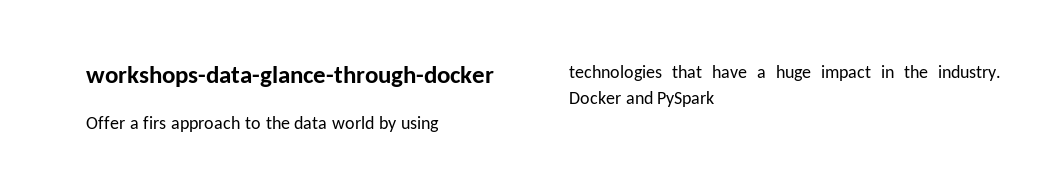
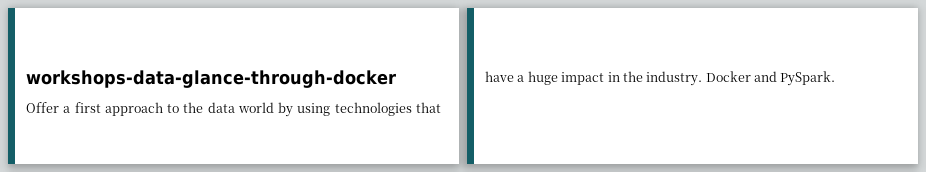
- Offer a firs approach to the data world by using technologies that have a huge impact in the industry.
+ Offer a first approach to the data world by using technologies that have a huge impact in the industry.
- Docker and PySpark
+ Docker and PySpark.

